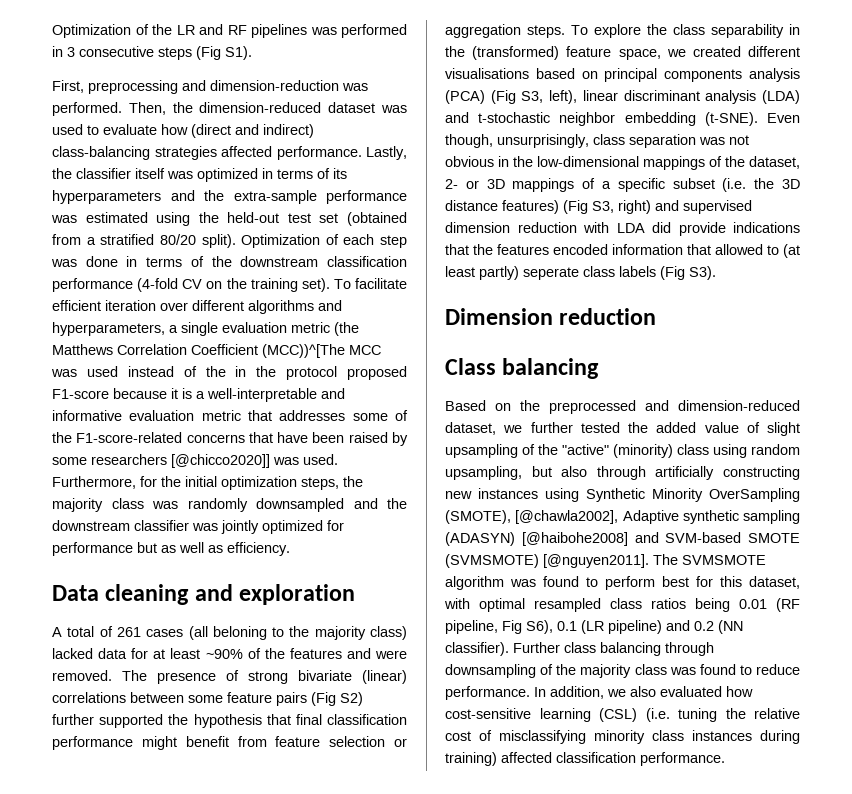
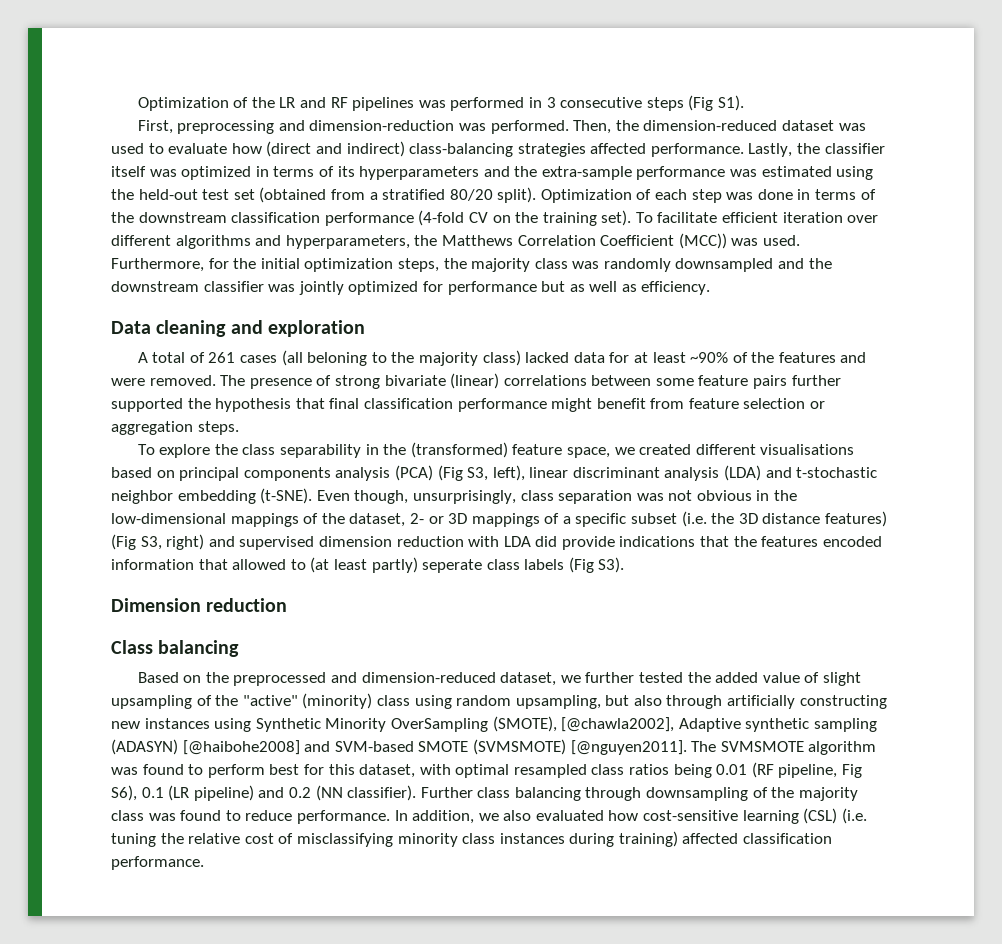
- To facilitate efficient iteration over different algorithms and hyperparameters, a single evaluation metric (the Matthews Correlation Coefficient (MCC))^[The MCC was used instead of the in the protocol proposed F1-score because it is a well-interpretable and informative evaluation metric that addresses some of the F1-score-related concerns that have been raised by some researchers [@chicco2020]] was used.
+ To facilitate efficient iteration over different algorithms and hyperparameters, the Matthews Correlation Coefficient (MCC)) was used.
- The presence of strong bivariate (linear) correlations between some feature pairs (Fig S2) further supported the hypothesis that final classification performance might benefit from feature selection or aggregation steps. To explore the class separability in the (transformed) feature space, we created different visualisations based on principal components analysis (PCA) (Fig S3, left), linear discriminant analysis (LDA) and t-stochastic neighbor embedding (t-SNE).
+ The presence of strong bivariate (linear) correlations between some feature pairs further supported the hypothesis that final classification performance might benefit from feature selection or aggregation steps.
+ To explore the class separability in the (transformed) feature space, we created different visualisations based on principal components analysis (PCA) (Fig S3, left), linear discriminant analysis (LDA) and t-stochastic neighbor embedding (t-SNE).

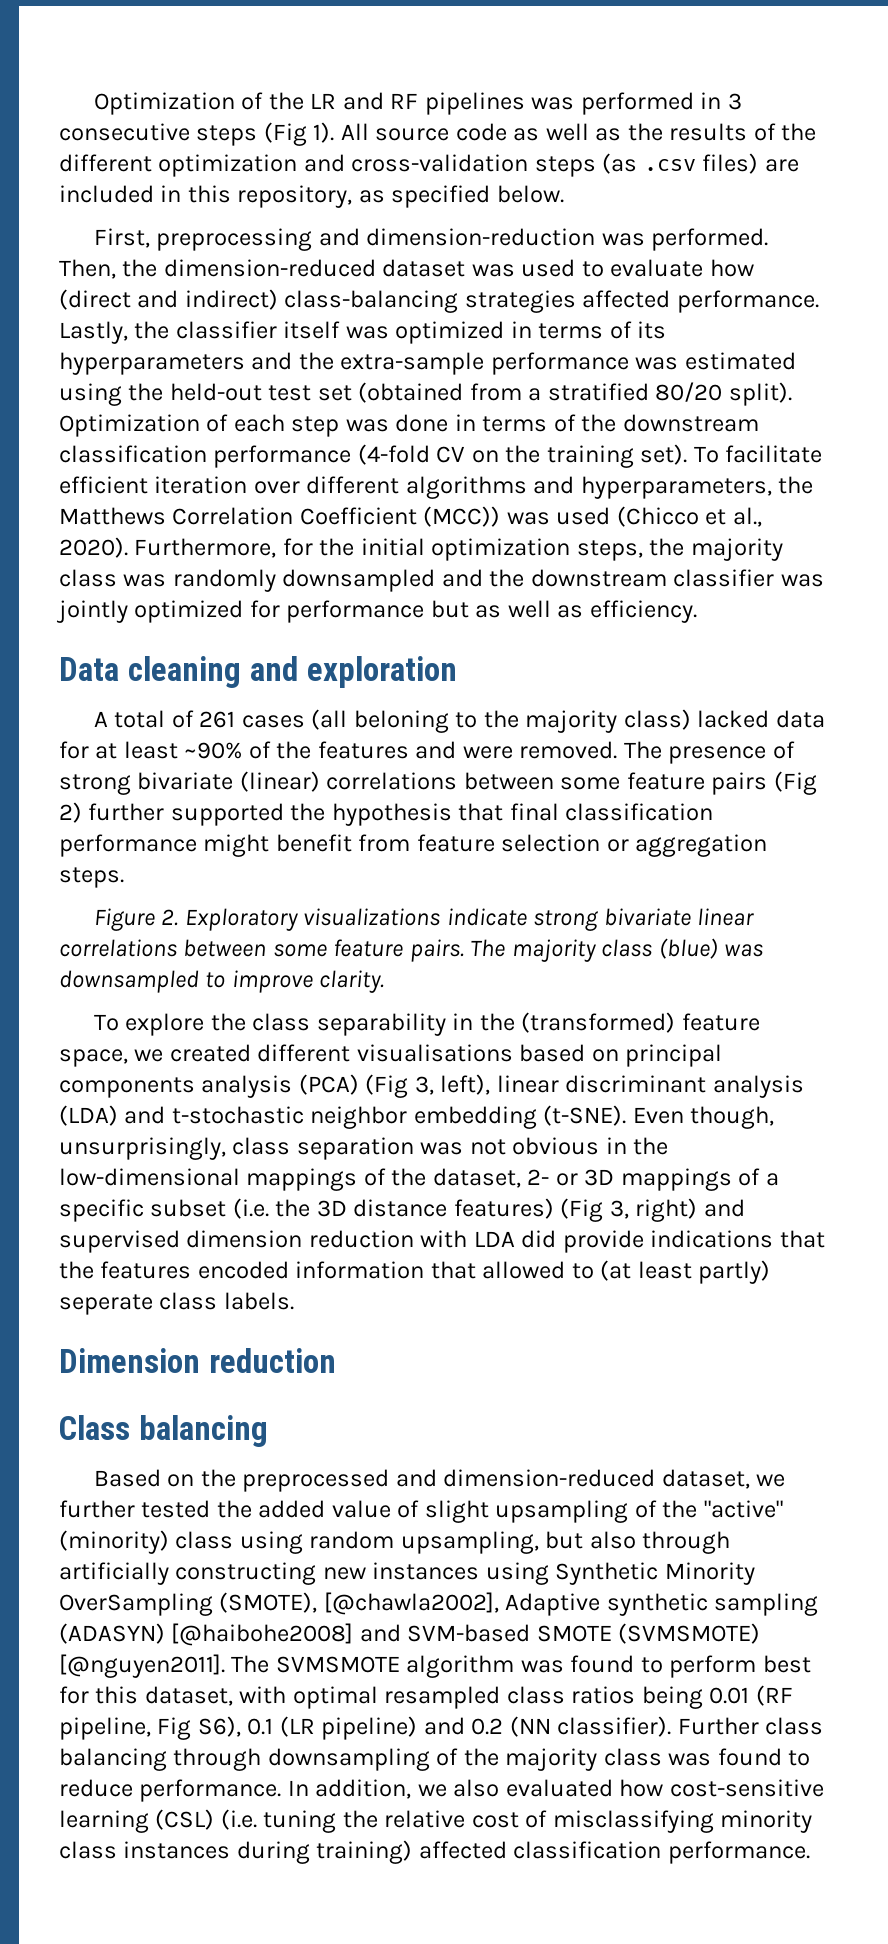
- Optimization of the LR and RF pipelines was performed in 3 consecutive steps (Fig S1).
+ Optimization of the LR and RF pipelines was performed in 3 consecutive steps (Fig 1). All source code as well as the results of the different optimization and cross-validation steps (as .csv files) are included in this repository, as specified below.
- To facilitate efficient iteration over different algorithms and hyperparameters, the Matthews Correlation Coefficient (MCC)) was used.
+ To facilitate efficient iteration over different algorithms and hyperparameters, the Matthews Correlation Coefficient (MCC)) was used (Chicco et al., 2020).
- The presence of strong bivariate (linear) correlations between some feature pairs further supported the hypothesis that final classification performance might benefit from feature selection or aggregation steps.
+ The presence of strong bivariate (linear) correlations between some feature pairs (Fig 2) further supported the hypothesis that final classification performance might benefit from feature selection or aggregation steps.
+ Figure 2. Exploratory visualizations indicate strong bivariate linear correlations between some feature pairs. The majority class (blue) was downsampled to improve clarity.
- To explore the class separability in the (transformed) feature space, we created different visualisations based on principal components analysis (PCA) (Fig S3, left), linear discriminant analysis (LDA) and t-stochastic neighbor embedding (t-SNE).
+ To explore the class separability in the (transformed) feature space, we created different visualisations based on principal components analysis (PCA) (Fig 3, left), linear discriminant analysis (LDA) and t-stochastic neighbor embedding (t-SNE).
- Even though, unsurprisingly, class separation was not obvious in the low-dimensional mappings of the dataset, 2- or 3D mappings of a specific subset (i.e. the 3D distance features) (Fig S3, right) and supervised dimension reduction with LDA did provide indications that the features encoded information that allowed to (at least partly) seperate class labels (Fig S3).
+ Even though, unsurprisingly, class separation was not obvious in the low-dimensional mappings of the dataset, 2- or 3D mappings of a specific subset (i.e. the 3D distance features) (Fig 3, right) and supervised dimension reduction with LDA did provide indications that the features encoded information that allowed to (at least partly) seperate class labels.

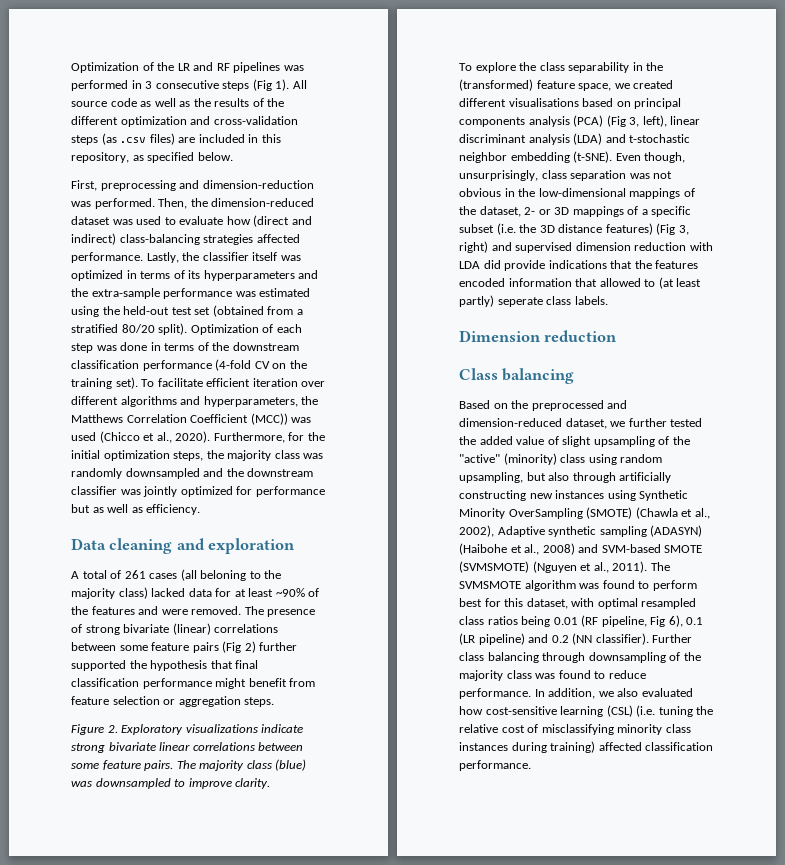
- Based on the preprocessed and dimension-reduced dataset, we further tested the added value of slight upsampling of the "active" (minority) class using random upsampling, but also through artificially constructing new instances using Synthetic Minority OverSampling (SMOTE), [@chawla2002], Adaptive synthetic sampling (ADASYN) [@haibohe2008] and SVM-based SMOTE (SVMSMOTE) [@nguyen2011].
+ Based on the preprocessed and dimension-reduced dataset, we further tested the added value of slight upsampling of the "active" (minority) class using random upsampling, but also through artificially constructing new instances using Synthetic Minority OverSampling (SMOTE) (Chawla et al., 2002), Adaptive synthetic sampling (ADASYN) (Haibohe et al., 2008) and SVM-based SMOTE (SVMSMOTE) (Nguyen et al., 2011).
- The SVMSMOTE algorithm was found to perform best for this dataset, with optimal resampled class ratios being 0.01 (RF pipeline, Fig S6), 0.1 (LR pipeline) and 0.2 (NN classifier).
+ The SVMSMOTE algorithm was found to perform best for this dataset, with optimal resampled class ratios being 0.01 (RF pipeline, Fig 6), 0.1 (LR pipeline) and 0.2 (NN classifier).

